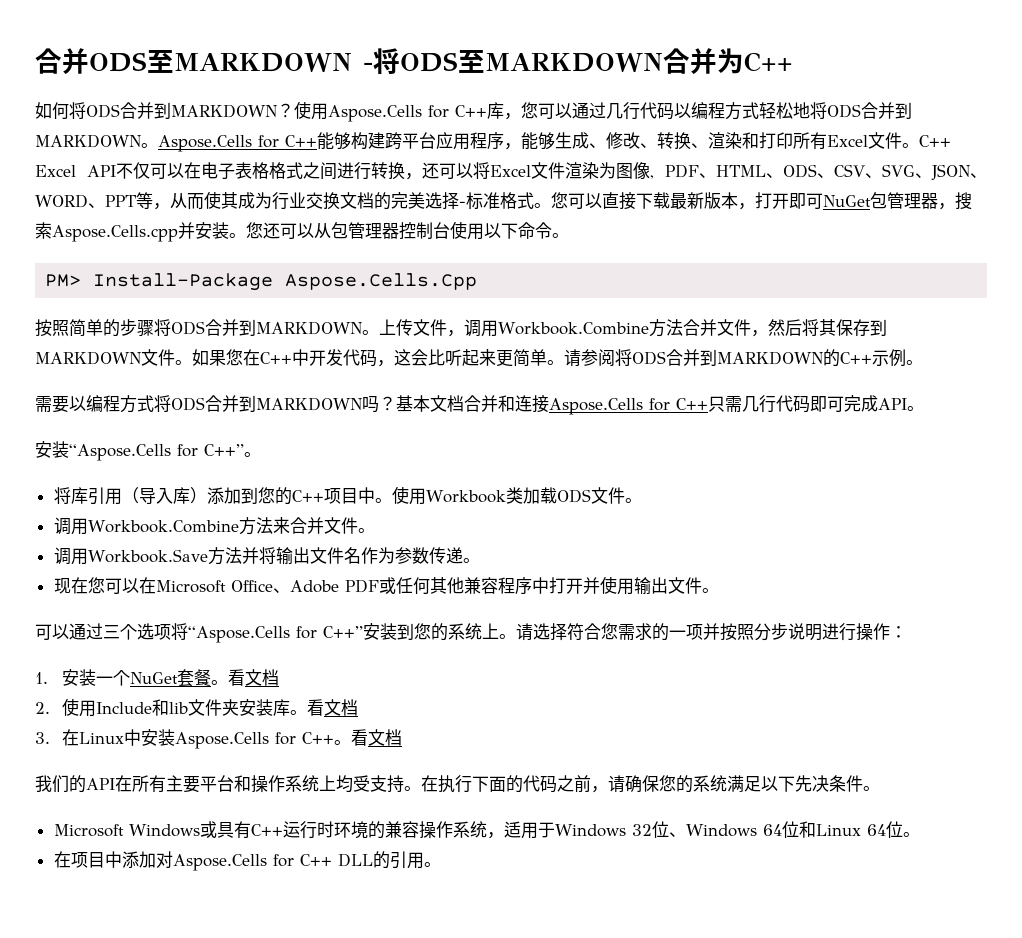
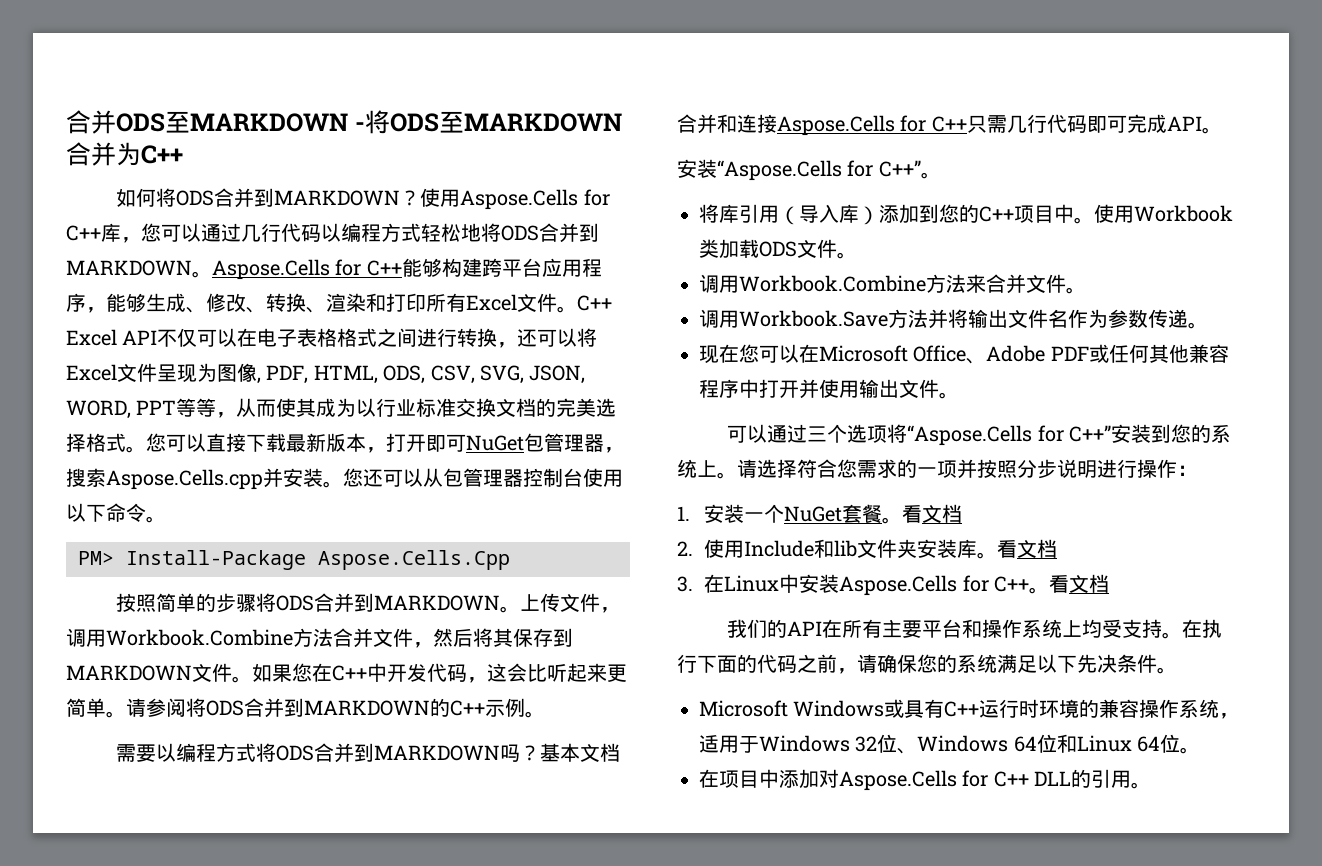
- C++ Excel API不仅可以在电子表格格式之间进行转换，还可以将Excel文件渲染为图像, PDF、HTML、ODS、CSV、SVG、JSON、WORD、PPT等，从而使其成为行业交换文档的完美选择-标准格式。
+ C++ Excel API不仅可以在电子表格格式之间进行转换，还可以将Excel文件呈现为图像, PDF, HTML, ODS, CSV, SVG, JSON, WORD, PPT等等，从而使其成为以行业标准交换文档的完美选择格式。

